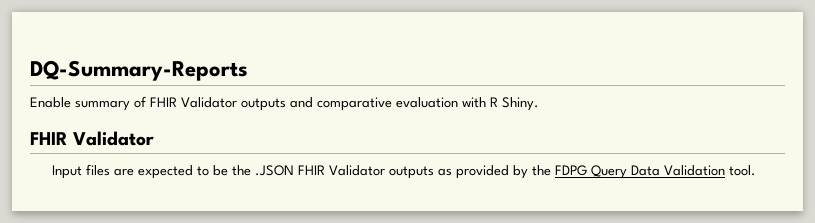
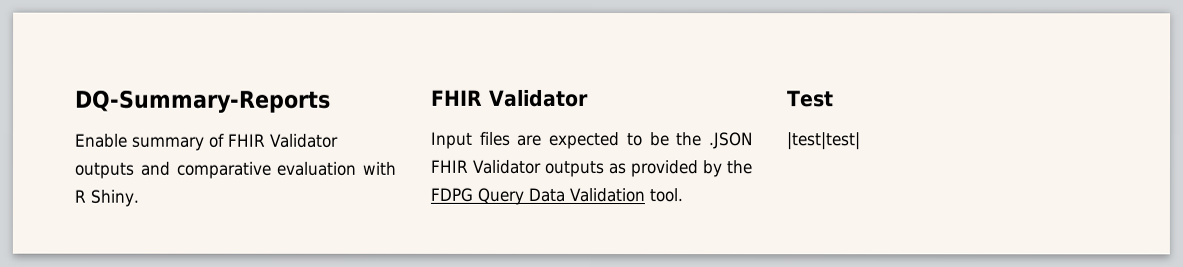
+ Test
+ |test|test|

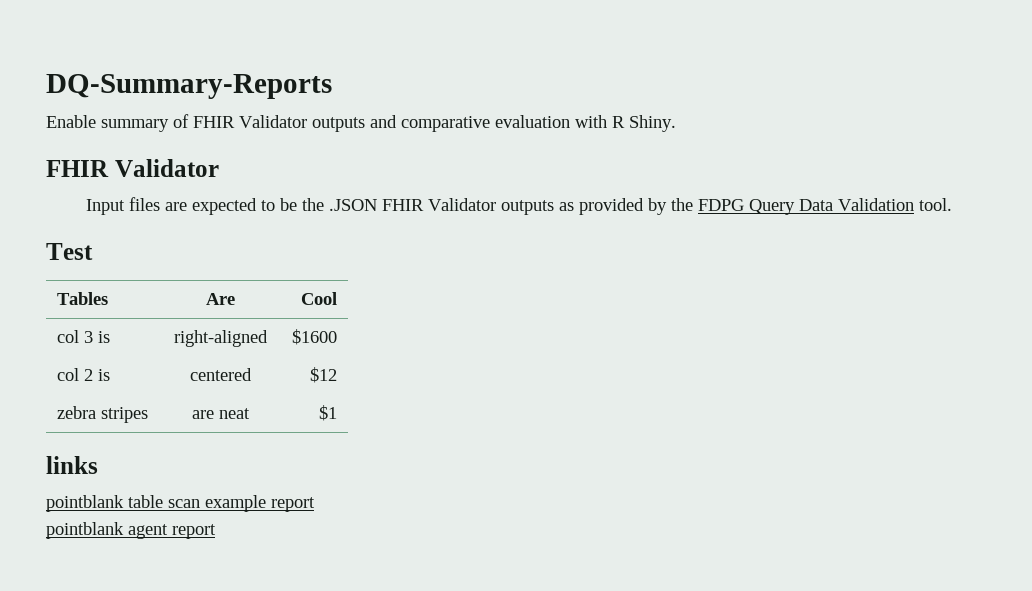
- |test|test|
+ Tables | Are | Cool
+ col 3 is | right-aligned | $1600
+ col 2 is | centered | $12
+ zebra stripes | are neat | $1
+ links
+ pointblank table scan example report
+ pointblank agent report

